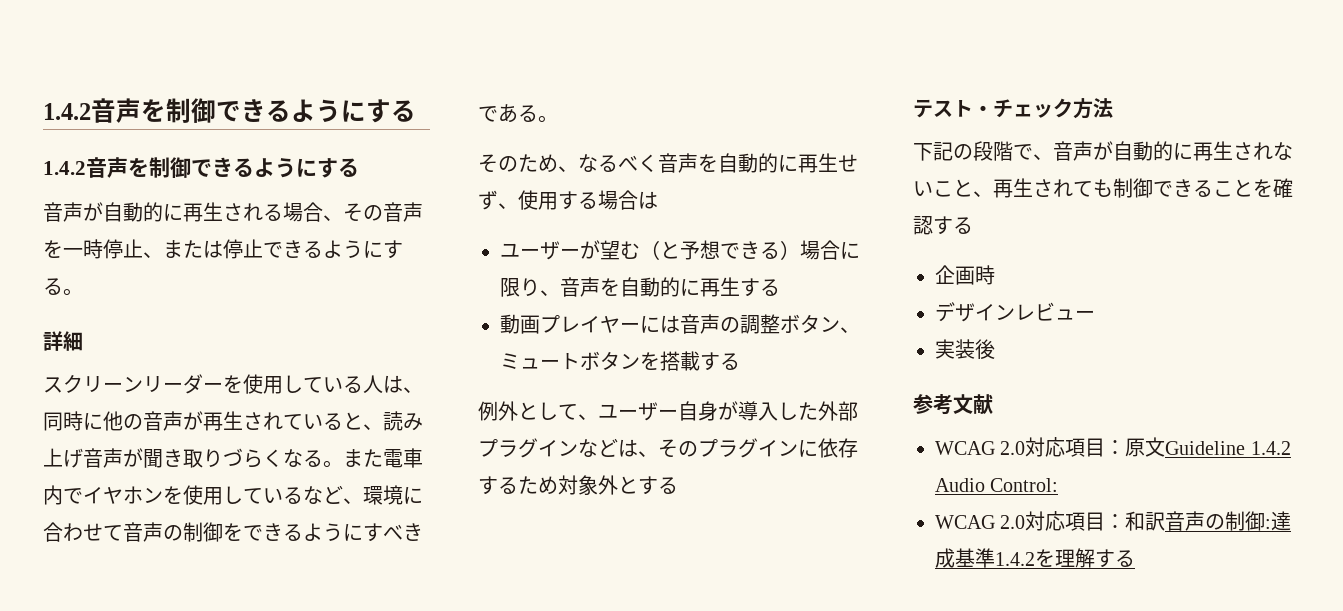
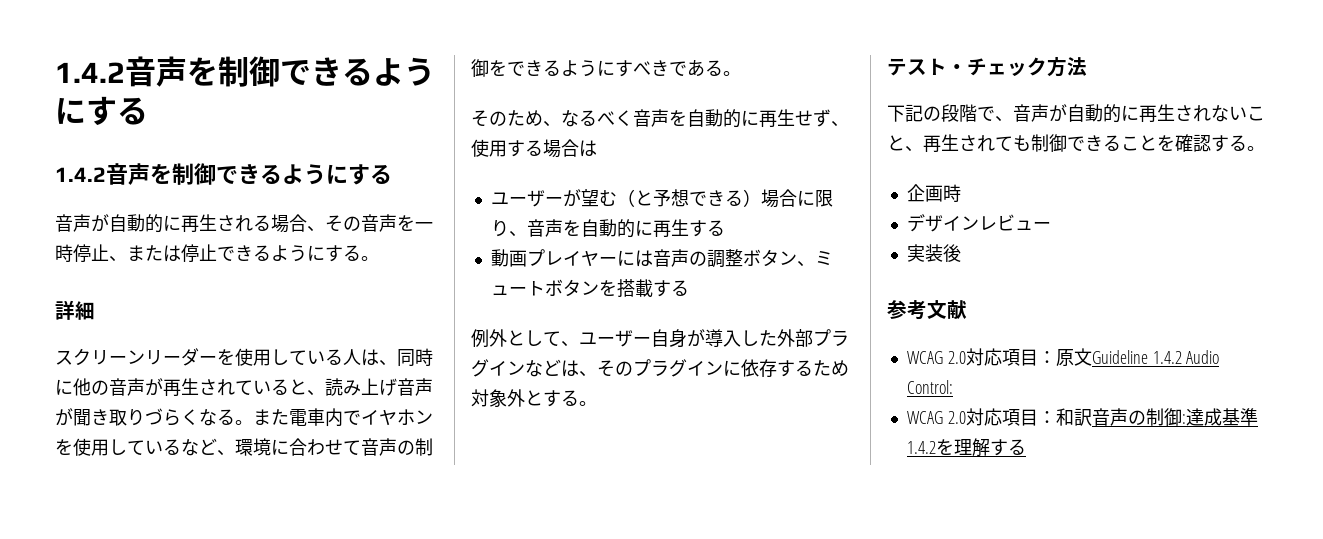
- 例外として、ユーザー自身が導入した外部プラグインなどは、そのプラグインに依存するため対象外とする
+ 例外として、ユーザー自身が導入した外部プラグインなどは、そのプラグインに依存するため対象外とする。
- 下記の段階で、音声が自動的に再生されないこと、再生されても制御できることを確認する
+ 下記の段階で、音声が自動的に再生されないこと、再生されても制御できることを確認する。

